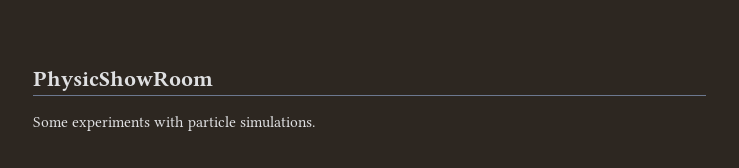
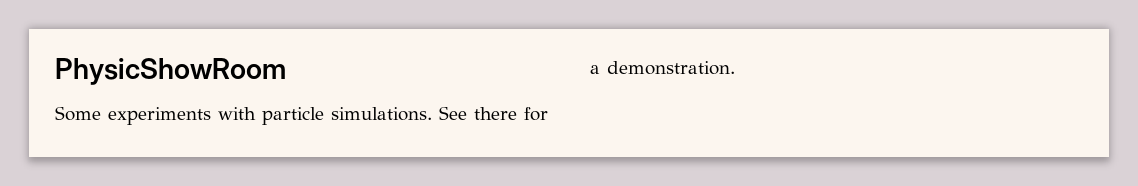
+ See there for a demonstration.

